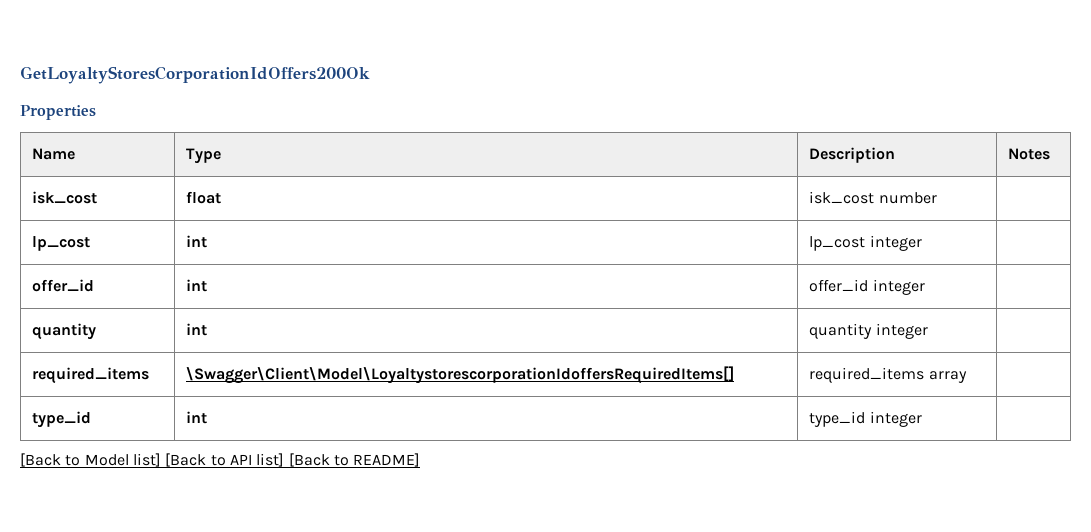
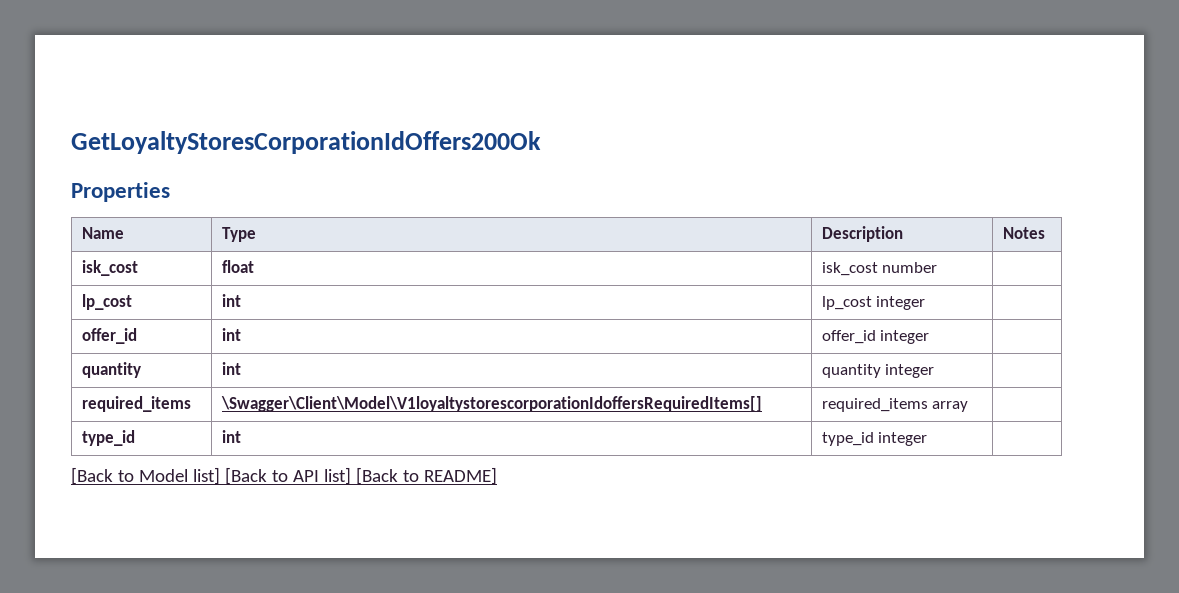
- required_items | \Swagger\Client\Model\LoyaltystorescorporationIdoffersRequiredItems[] | required_items array |
+ required_items | \Swagger\Client\Model\V1loyaltystorescorporationIdoffersRequiredItems[] | required_items array |

